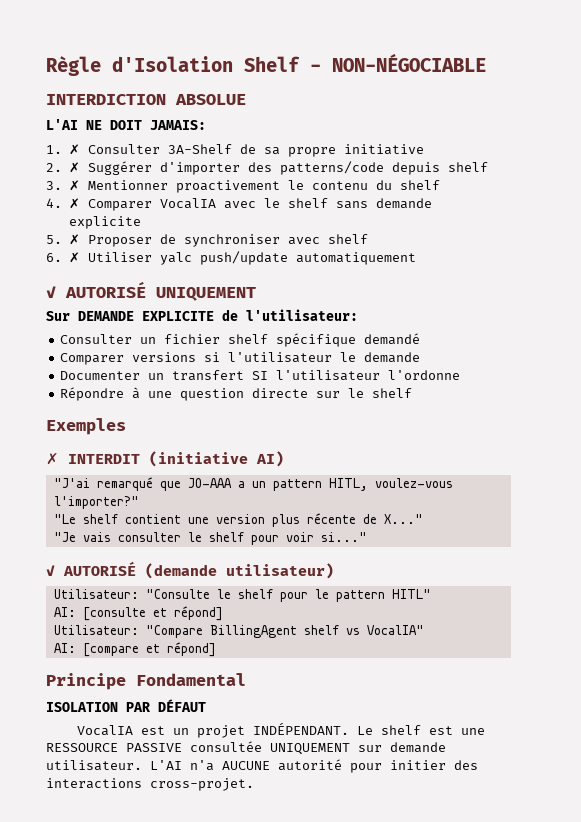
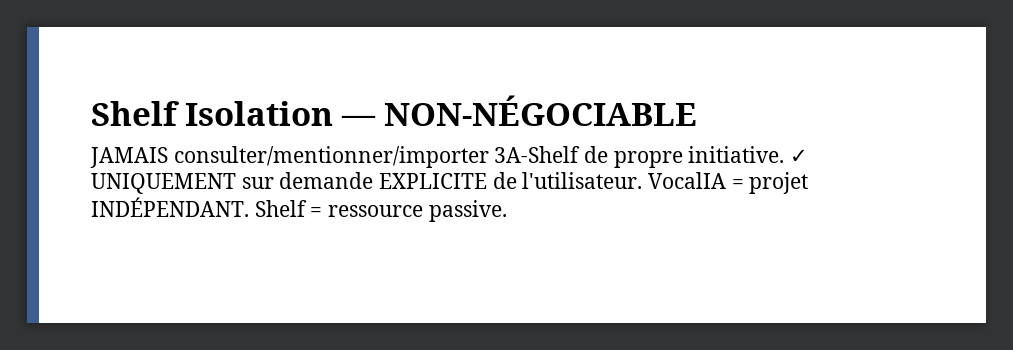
- Règle d'Isolation Shelf - NON-NÉGOCIABLE
- INTERDICTION ABSOLUE
- L'AI NE DOIT JAMAIS:
- 1. ✗ Consulter 3A-Shelf de sa propre initiative
- 2. ✗ Suggérer d'importer des patterns/code depuis shelf
- 3. ✗ Mentionner proactivement le contenu du shelf
- 4. ✗ Comparer VocalIA avec le shelf sans demande explicite
- 5. ✗ Proposer de synchroniser avec shelf
- 6. ✗ Utiliser yalc push/update automatiquement
- ✓ AUTORISÉ UNIQUEMENT
- Sur DEMANDE EXPLICITE de l'utilisateur:
- Consulter un fichier shelf spécifique demandé
- Comparer versions si l'utilisateur le demande
- Documenter un transfert SI l'utilisateur l'ordonne
- Répondre à une question directe sur le shelf
- Exemples
- ✗ INTERDIT (initiative AI)
- "J'ai remarqué que JO-AAA a un pattern HITL, voulez-vous l'importer?"
- "Le shelf contient une version plus récente de X..."
- "Je vais consulter le shelf pour voir si..."
- ✓ AUTORISÉ (demande utilisateur)
- Utilisateur: "Consulte le shelf pour le pattern HITL"
- AI: [consulte et répond]
- Utilisateur: "Compare BillingAgent shelf vs VocalIA"
- AI: [compare et répond]
- Principe Fondamental
- ISOLATION PAR DÉFAUT
- VocalIA est un projet INDÉPENDANT. Le shelf est une RESSOURCE PASSIVE consultée UNIQUEMENT sur demande utilisateur. L'AI n'a AUCUNE autorité pour initier des interactions cross-projet.
+ Shelf Isolation — NON-NÉGOCIABLE
+ JAMAIS consulter/mentionner/importer 3A-Shelf de propre initiative. ✓ UNIQUEMENT sur demande EXPLICITE de l'utilisateur. VocalIA = projet INDÉPENDANT. Shelf = ressource passive.

